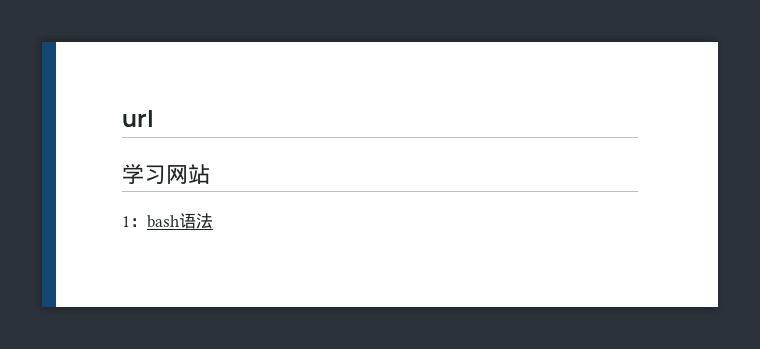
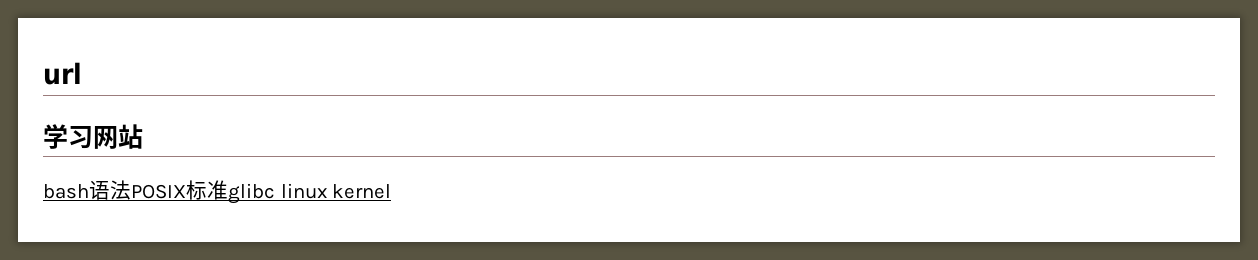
- 1：bash语法
+ bash语法POSIX标准glibc linux kernel

